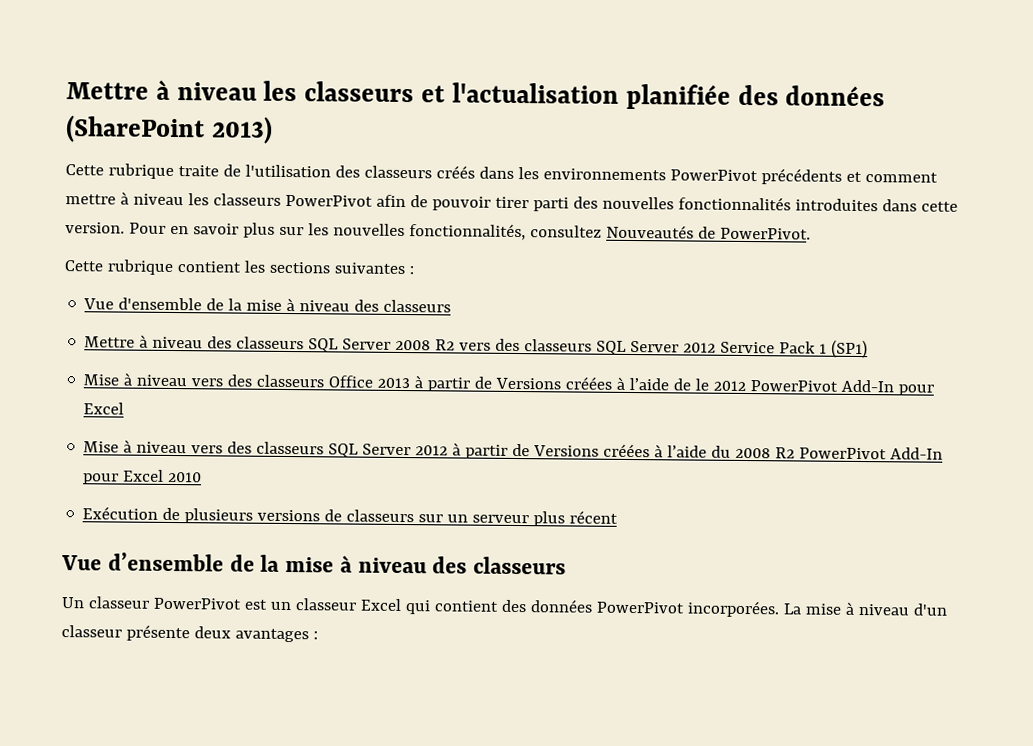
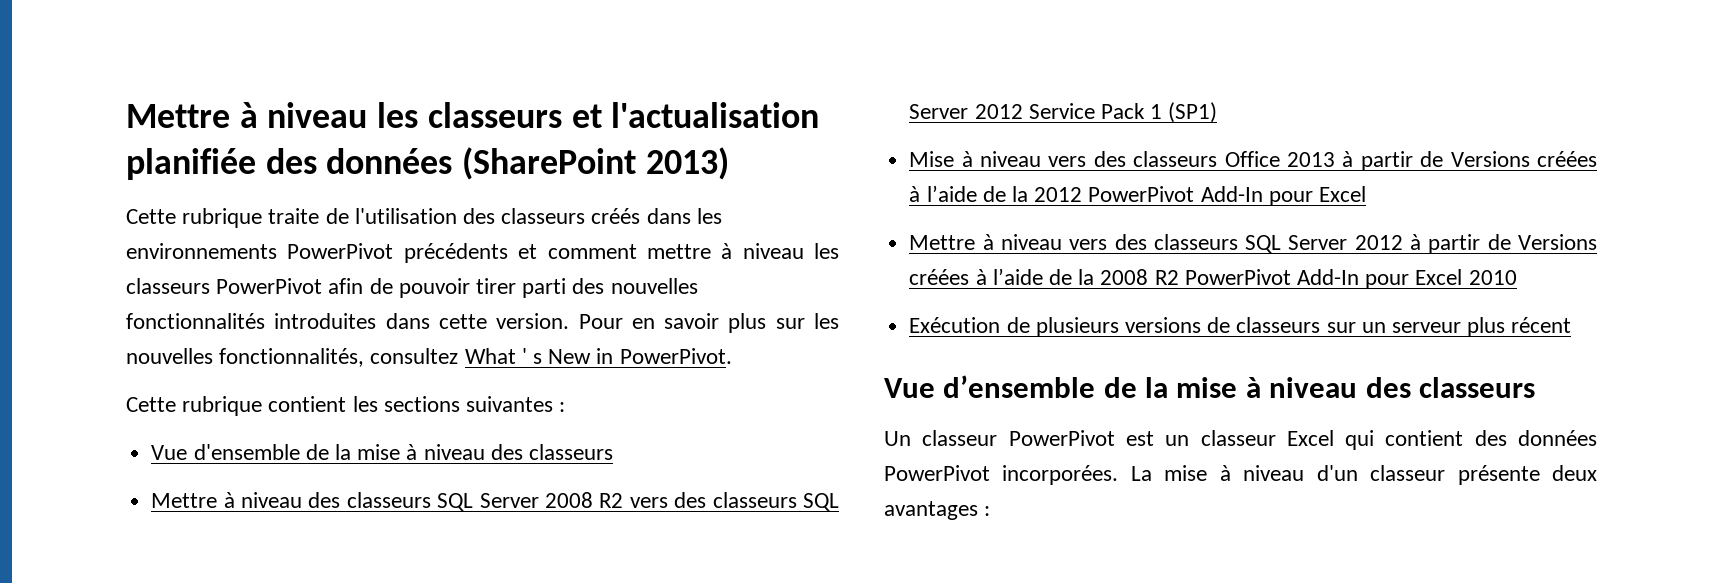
- Pour en savoir plus sur les nouvelles fonctionnalités, consultez Nouveautés de PowerPivot.
+ Pour en savoir plus sur les nouvelles fonctionnalités, consultez What ' s New in PowerPivot.
- Mise à niveau vers des classeurs Office 2013 à partir de Versions créées à l’aide de le 2012 PowerPivot Add-In pour Excel
+ Mise à niveau vers des classeurs Office 2013 à partir de Versions créées à l’aide de la 2012 PowerPivot Add-In pour Excel
- Mise à niveau vers des classeurs SQL Server 2012 à partir de Versions créées à l’aide du 2008 R2 PowerPivot Add-In pour Excel 2010
+ Mettre à niveau vers des classeurs SQL Server 2012 à partir de Versions créées à l’aide de la 2008 R2 PowerPivot Add-In pour Excel 2010

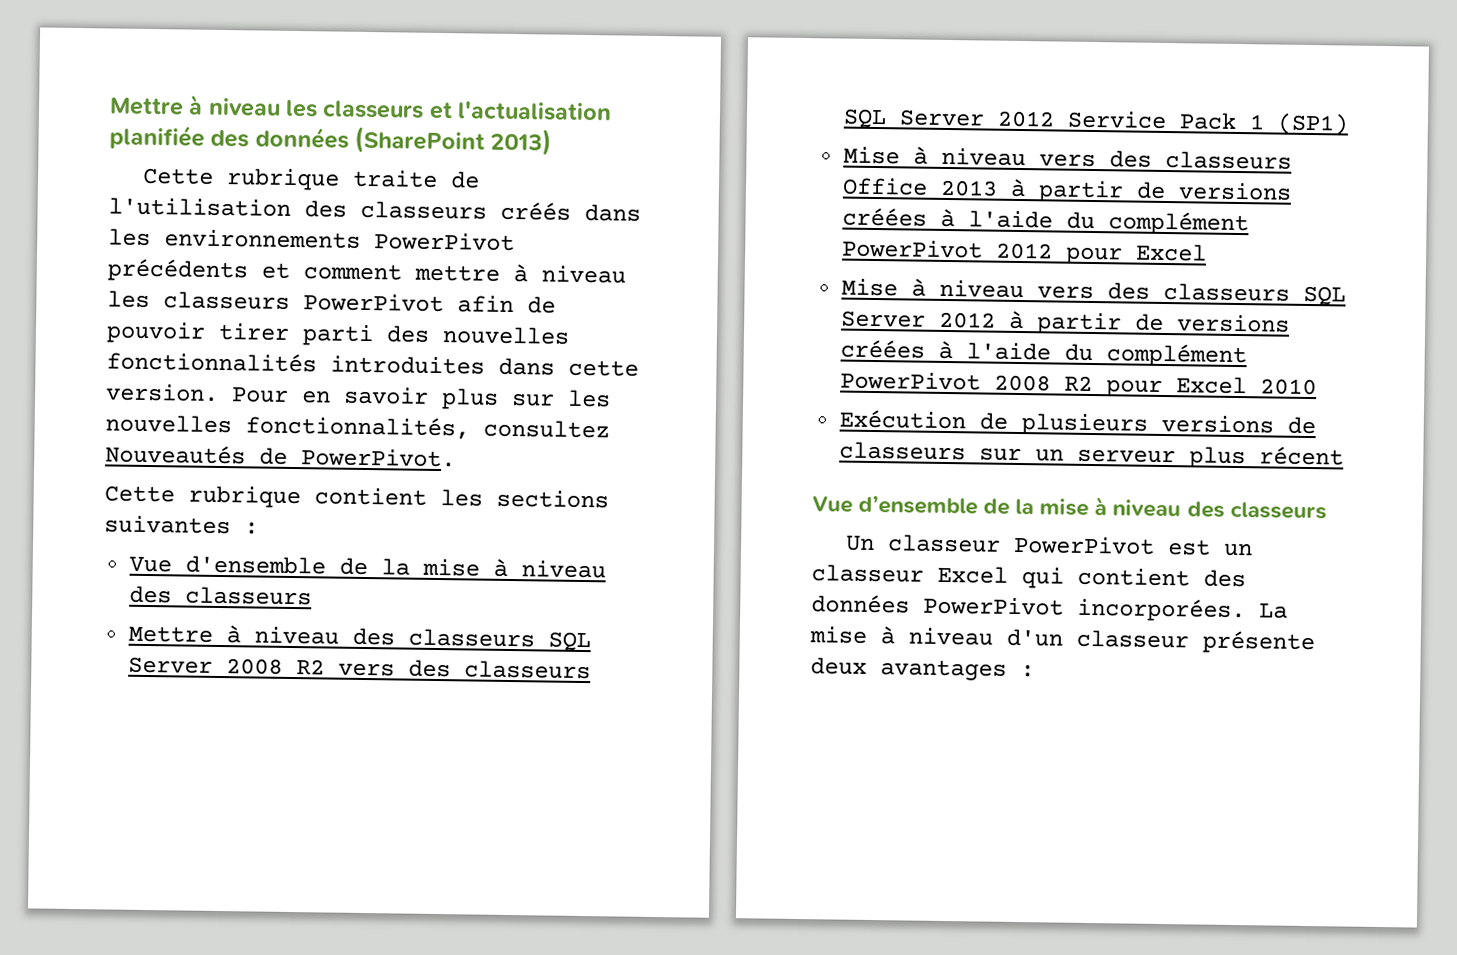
- Pour en savoir plus sur les nouvelles fonctionnalités, consultez What ' s New in PowerPivot.
+ Pour en savoir plus sur les nouvelles fonctionnalités, consultez Nouveautés de PowerPivot.
- Mise à niveau vers des classeurs Office 2013 à partir de Versions créées à l’aide de la 2012 PowerPivot Add-In pour Excel
+ Mise à niveau vers des classeurs Office 2013 à partir de versions créées à l'aide du complément PowerPivot 2012 pour Excel
- Mettre à niveau vers des classeurs SQL Server 2012 à partir de Versions créées à l’aide de la 2008 R2 PowerPivot Add-In pour Excel 2010
+ Mise à niveau vers des classeurs SQL Server 2012 à partir de versions créées à l'aide du complément PowerPivot 2008 R2 pour Excel 2010

